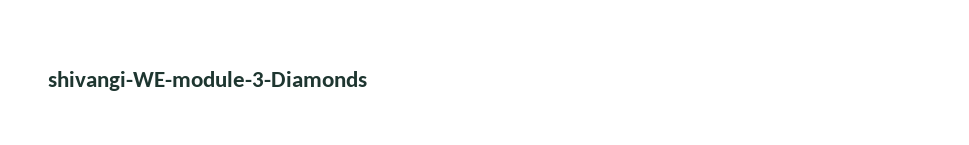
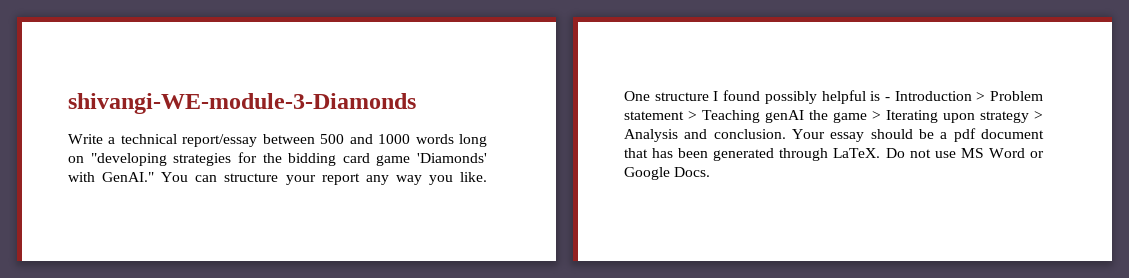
+ Write a technical report/essay between 500 and 1000 words long on "developing strategies for the bidding card game 'Diamonds' with GenAI." You can structure your report any way you like. One structure I found possibly helpful is - Introduction > Problem statement > Teaching genAI the game > Iterating upon strategy > Analysis and conclusion. Your essay should be a pdf document that has been generated through LaTeX. Do not use MS Word or Google Docs.

